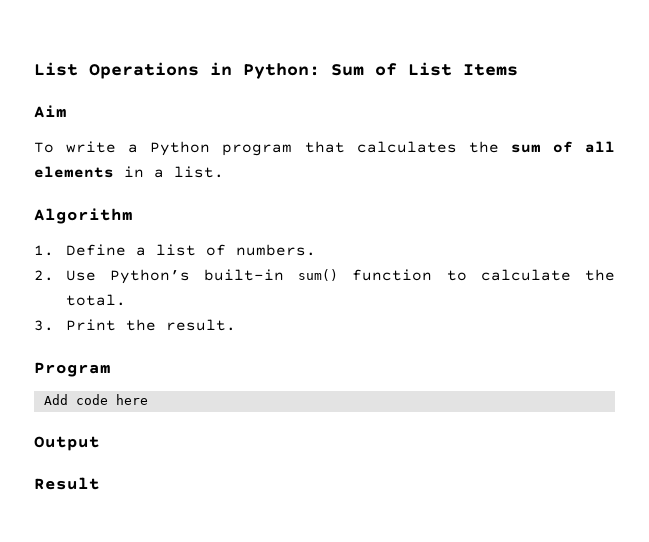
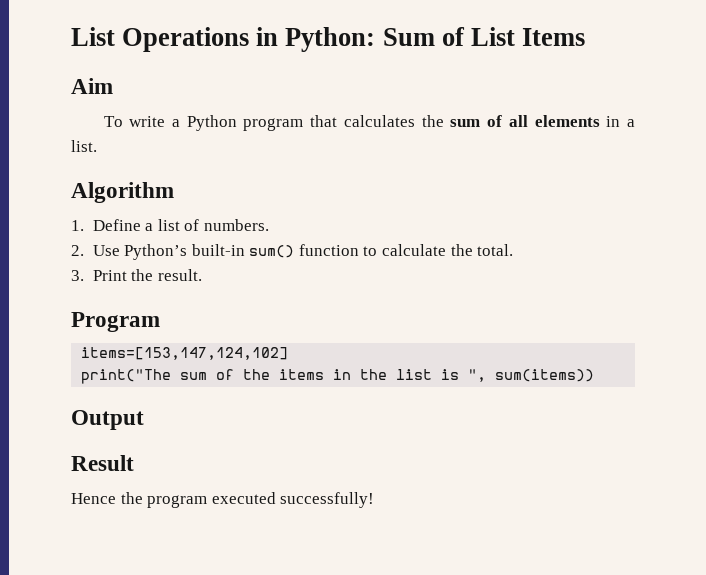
- Add code here
+ items=[153,147,124,102]
+ print("The sum of the items in the list is ", sum(items))
  Output
  Result
+ Hence the program executed successfully!

